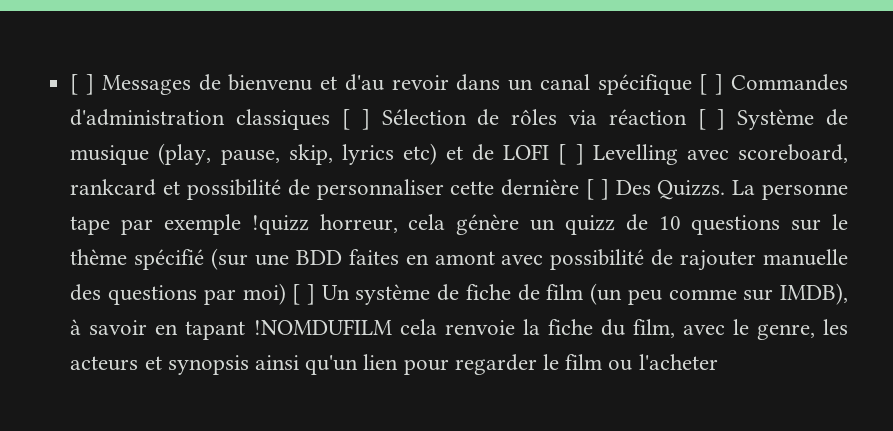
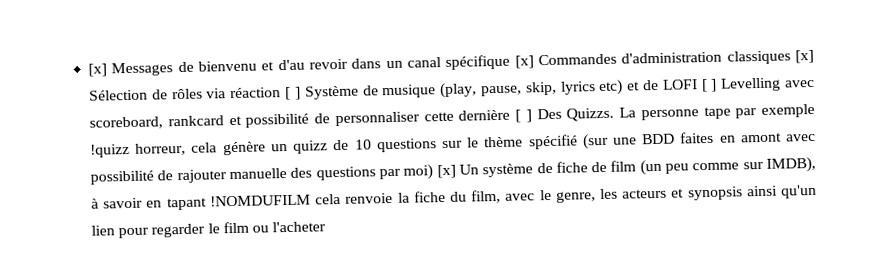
- [ ] Messages de bienvenu et d'au revoir dans un canal spécifique [ ] Commandes d'administration classiques [ ] Sélection de rôles via réaction [ ] Système de musique (play, pause, skip, lyrics etc) et de LOFI [ ] Levelling avec scoreboard, rankcard et possibilité de personnaliser cette dernière [ ] Des Quizzs.
+ [x] Messages de bienvenu et d'au revoir dans un canal spécifique [x] Commandes d'administration classiques [x] Sélection de rôles via réaction [ ] Système de musique (play, pause, skip, lyrics etc) et de LOFI [ ] Levelling avec scoreboard, rankcard et possibilité de personnaliser cette dernière [ ] Des Quizzs.
- La personne tape par exemple !quizz horreur, cela génère un quizz de 10 questions sur le thème spécifié (sur une BDD faites en amont avec possibilité de rajouter manuelle des questions par moi) [ ] Un système de fiche de film (un peu comme sur IMDB), à savoir en tapant !NOMDUFILM cela renvoie la fiche du film, avec le genre, les acteurs et synopsis ainsi qu'un lien pour regarder le film ou l'acheter
+ La personne tape par exemple !quizz horreur, cela génère un quizz de 10 questions sur le thème spécifié (sur une BDD faites en amont avec possibilité de rajouter manuelle des questions par moi) [x] Un système de fiche de film (un peu comme sur IMDB), à savoir en tapant !NOMDUFILM cela renvoie la fiche du film, avec le genre, les acteurs et synopsis ainsi qu'un lien pour regarder le film ou l'acheter

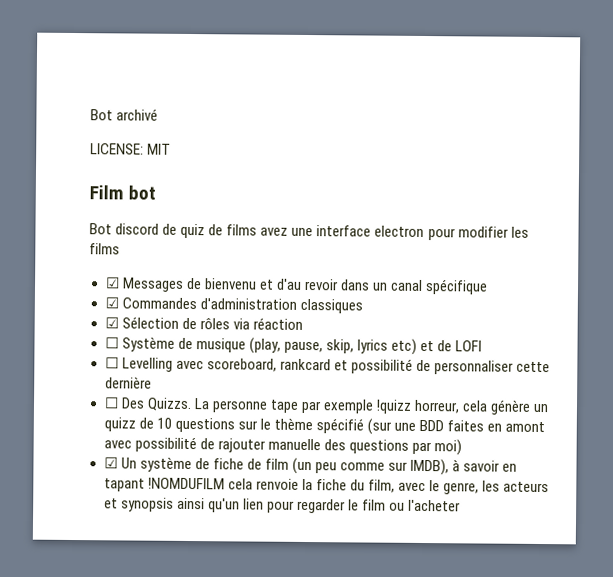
- [x] Messages de bienvenu et d'au revoir dans un canal spécifique [x] Commandes d'administration classiques [x] Sélection de rôles via réaction [ ] Système de musique (play, pause, skip, lyrics etc) et de LOFI [ ] Levelling avec scoreboard, rankcard et possibilité de personnaliser cette dernière [ ] Des Quizzs.
+ Bot archivé
+ LICENSE: MIT
+ Film bot
+ Bot discord de quiz de films avez une interface electron pour modifier les films
+ ☑ Messages de bienvenu et d'au revoir dans un canal spécifique
+ ☑ Commandes d'administration classiques
+ ☑ Sélection de rôles via réaction
+ ☐ Système de musique (play, pause, skip, lyrics etc) et de LOFI
+ ☐ Levelling avec scoreboard, rankcard et possibilité de personnaliser cette dernière
+ ☐ Des Quizzs.
- La personne tape par exemple !quizz horreur, cela génère un quizz de 10 questions sur le thème spécifié (sur une BDD faites en amont avec possibilité de rajouter manuelle des questions par moi) [x] Un système de fiche de film (un peu comme sur IMDB), à savoir en tapant !NOMDUFILM cela renvoie la fiche du film, avec le genre, les acteurs et synopsis ainsi qu'un lien pour regarder le film ou l'acheter
+ La personne tape par exemple !quizz horreur, cela génère un quizz de 10 questions sur le thème spécifié (sur une BDD faites en amont avec possibilité de rajouter manuelle des questions par moi)
+ ☑ Un système de fiche de film (un peu comme sur IMDB), à savoir en tapant !NOMDUFILM cela renvoie la fiche du film, avec le genre, les acteurs et synopsis ainsi qu'un lien pour regarder le film ou l'acheter

